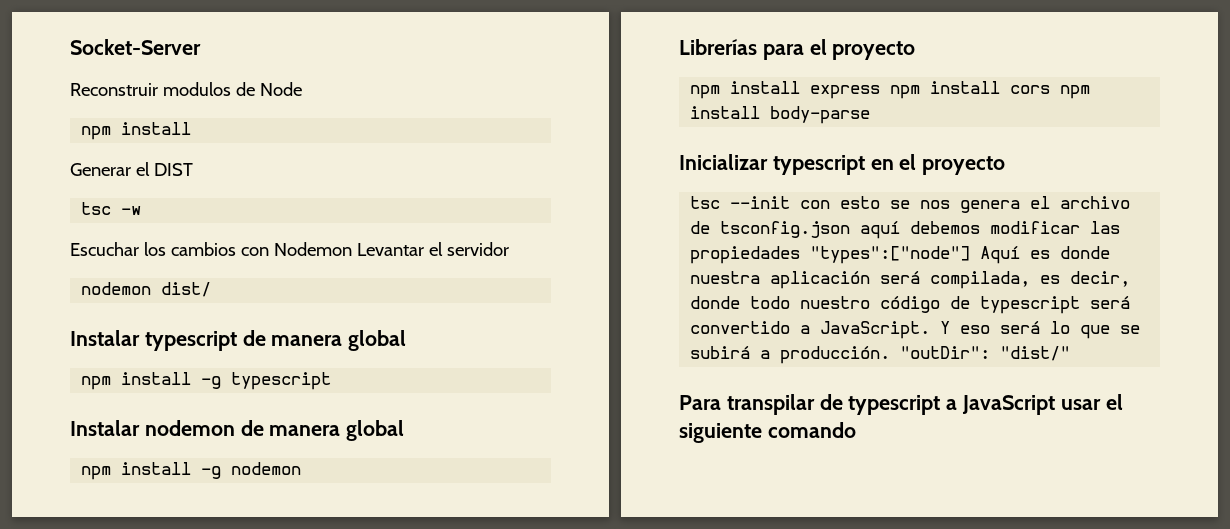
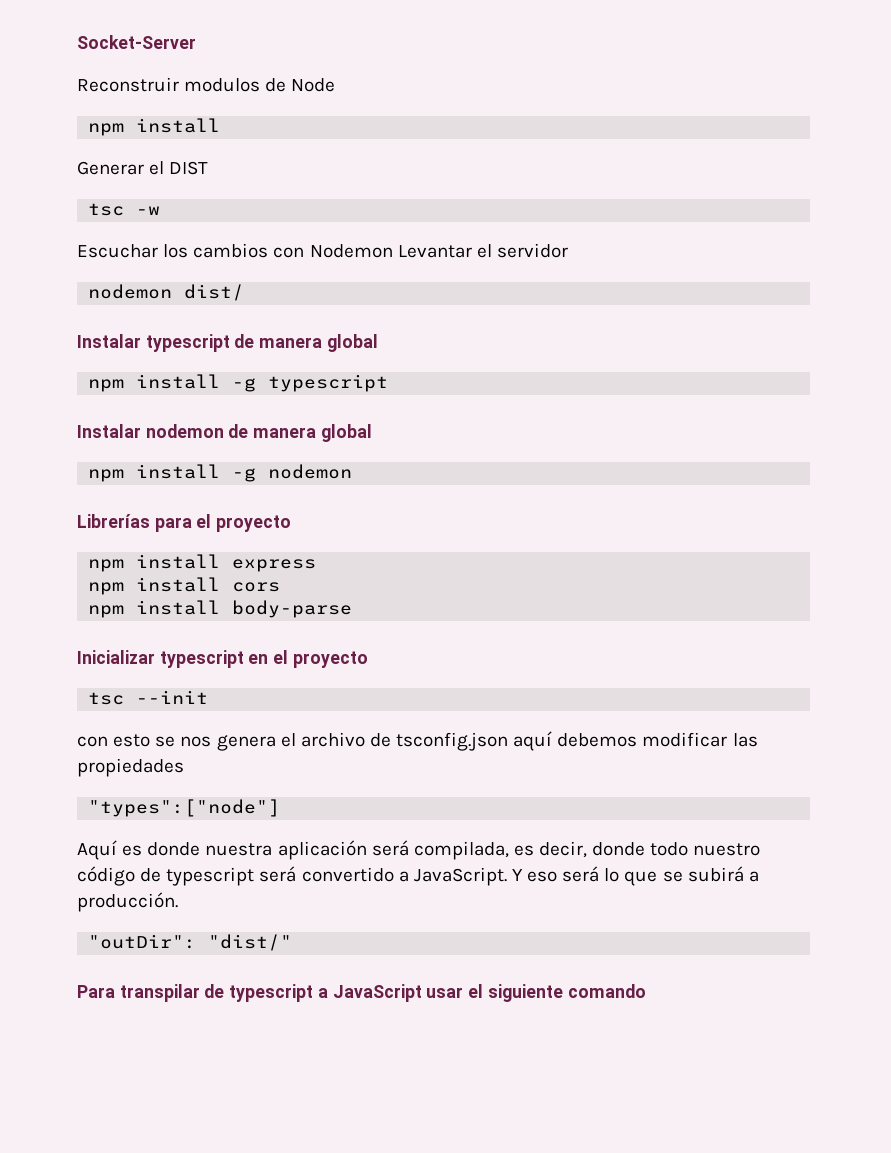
- npm install express npm install cors npm install body-parse
+ npm install express
+ npm install cors
+ npm install body-parse
- tsc --init con esto se nos genera el archivo de tsconfig.json aquí debemos modificar las propiedades "types":["node"] Aquí es donde nuestra aplicación será compilada, es decir, donde todo nuestro código de typescript será convertido a JavaScript.
+ tsc --init
+ con esto se nos genera el archivo de tsconfig.json aquí debemos modificar las propiedades
+ "types":["node"]
+ Aquí es donde nuestra aplicación será compilada, es decir, donde todo nuestro código de typescript será convertido a JavaScript.
- Y eso será lo que se subirá a producción. "outDir": "dist/"
+ Y eso será lo que se subirá a producción.
+ "outDir": "dist/"

